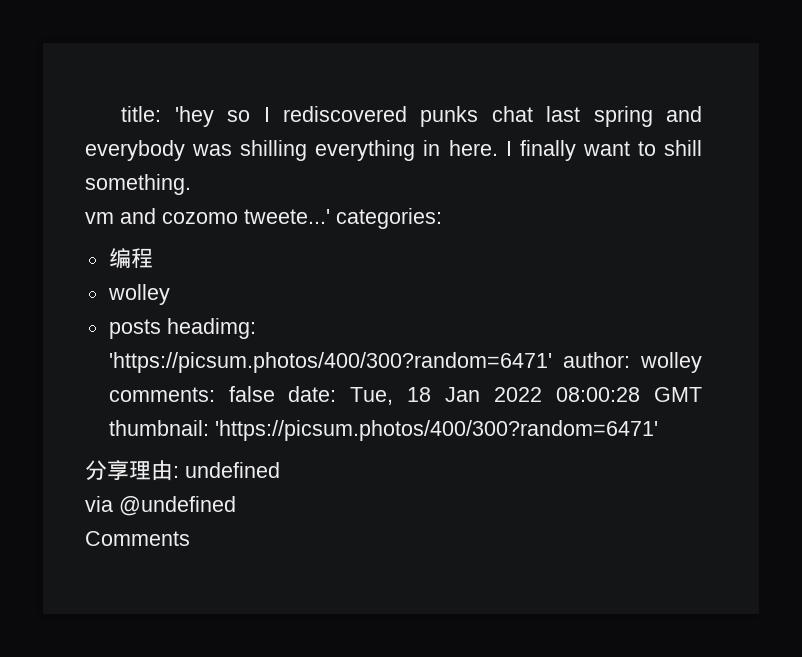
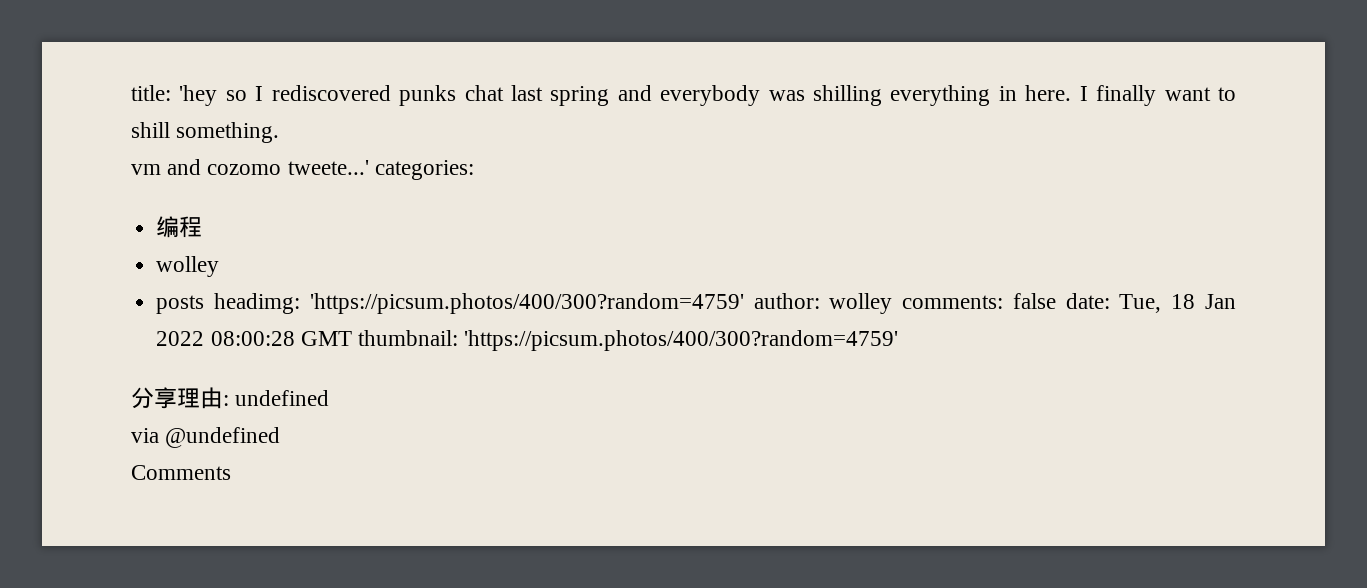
- posts headimg: 'https://picsum.photos/400/300?random=6471' author: wolley comments: false date: Tue, 18 Jan 2022 08:00:28 GMT thumbnail: 'https://picsum.photos/400/300?random=6471'
+ posts headimg: 'https://picsum.photos/400/300?random=4759' author: wolley comments: false date: Tue, 18 Jan 2022 08:00:28 GMT thumbnail: 'https://picsum.photos/400/300?random=4759'

